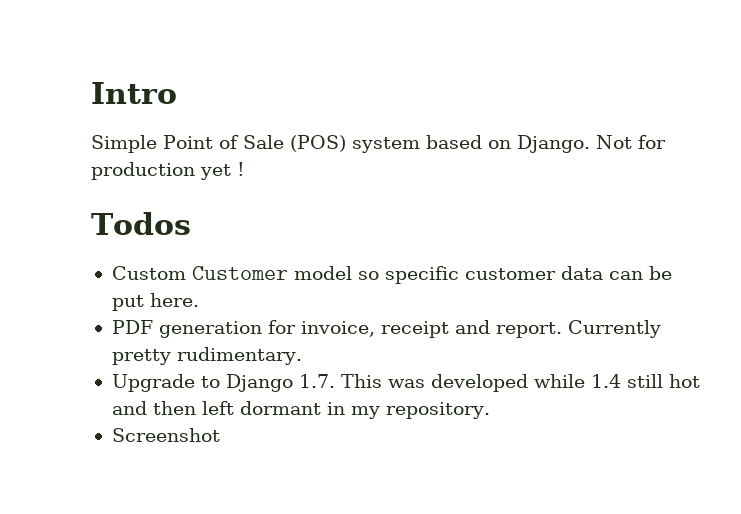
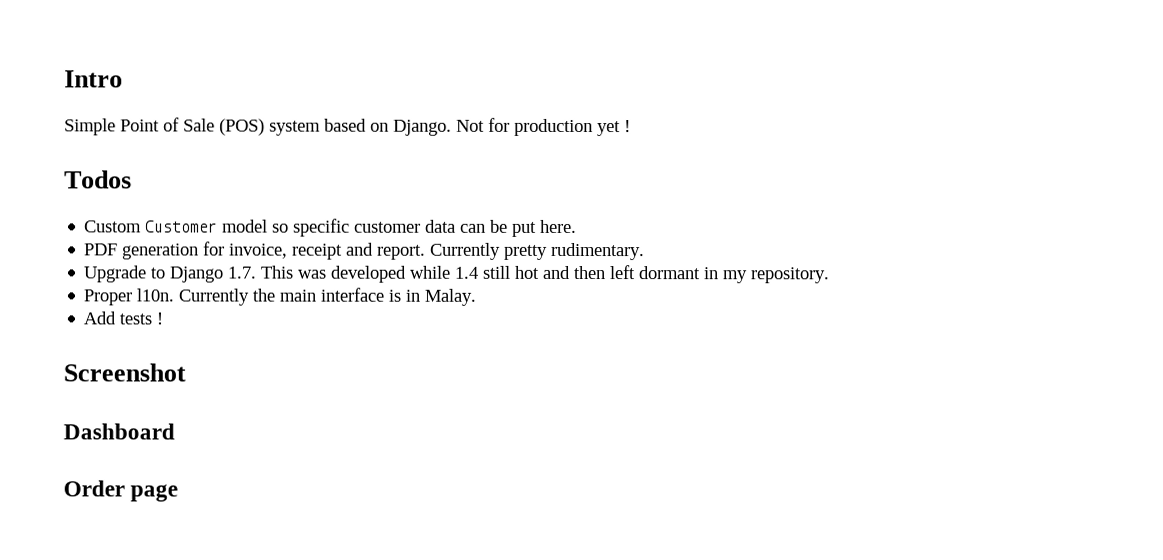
+ Proper l10n. Currently the main interface is in Malay.
+ Add tests !
  Screenshot
+ Dashboard
+ Order page

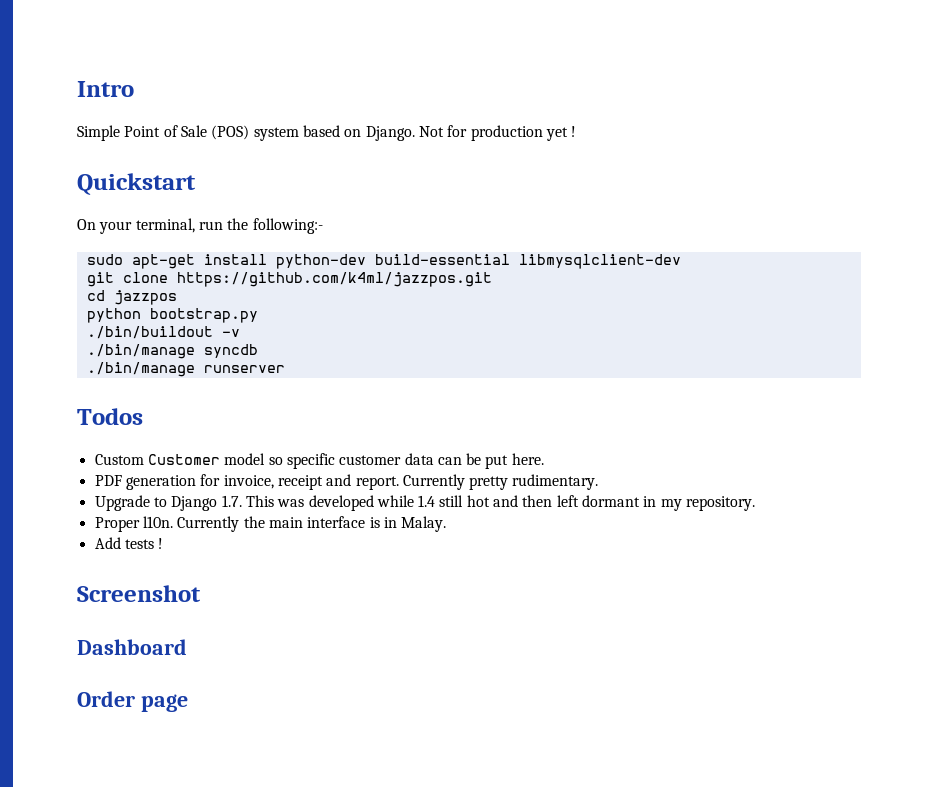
+ Quickstart
+ On your terminal, run the following:-
+ sudo apt-get install python-dev build-essential libmysqlclient-dev
+ git clone https://github.com/k4ml/jazzpos.git
+ cd jazzpos
+ python bootstrap.py
+ ./bin/buildout -v
+ ./bin/manage syncdb
+ ./bin/manage runserver

